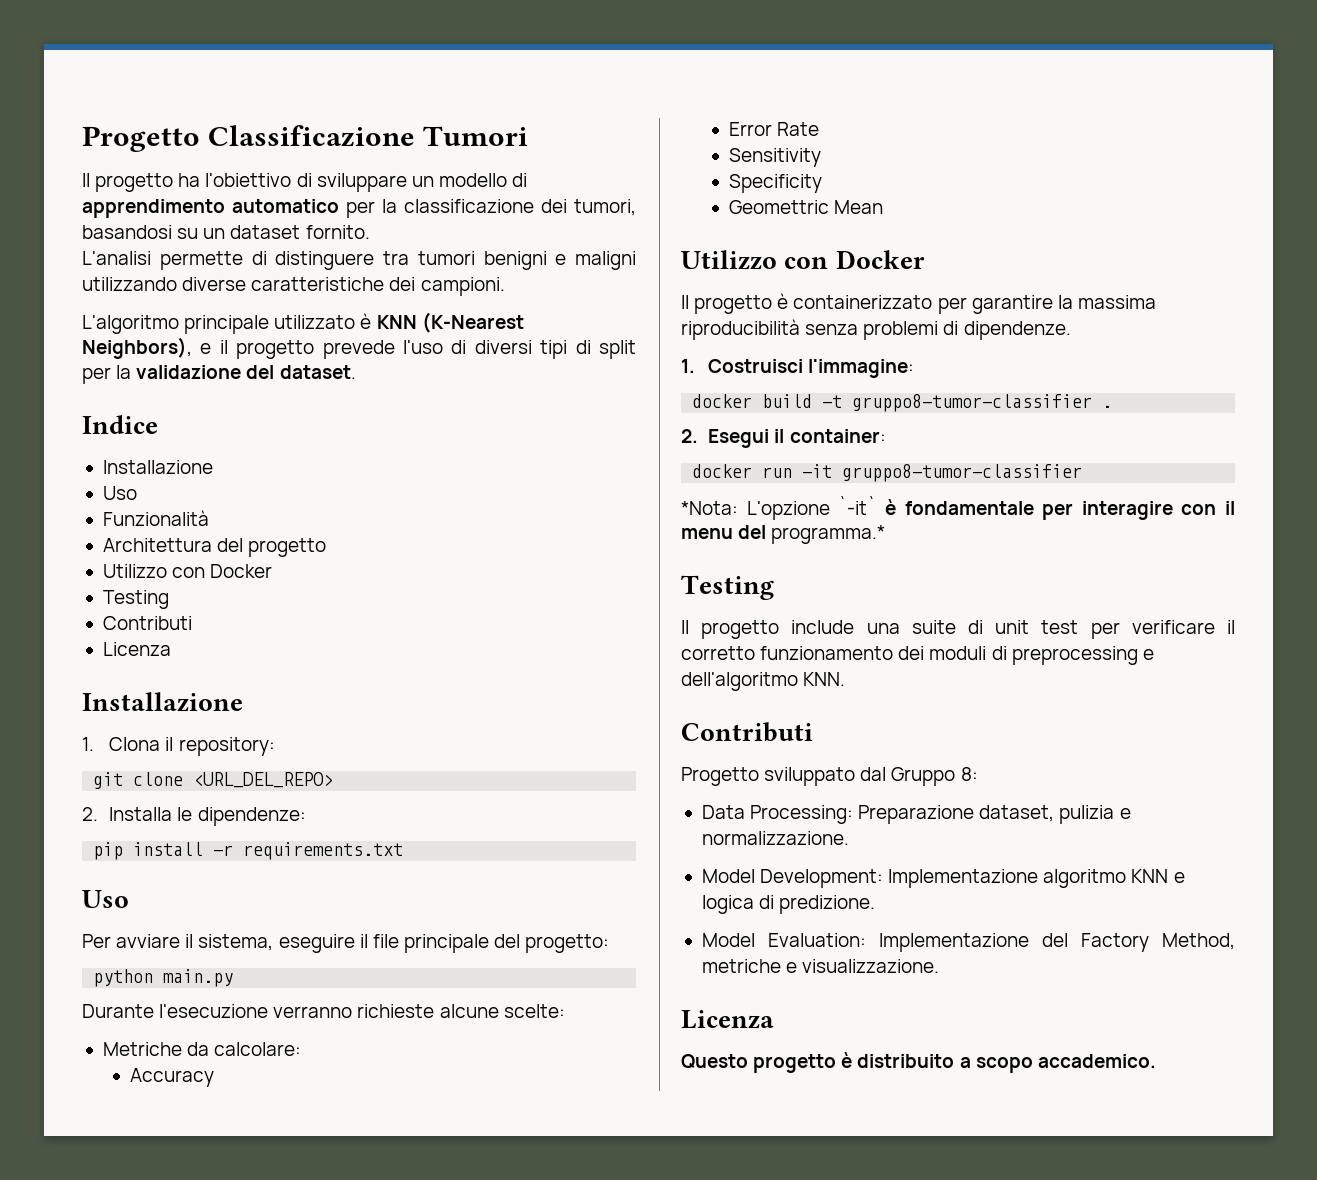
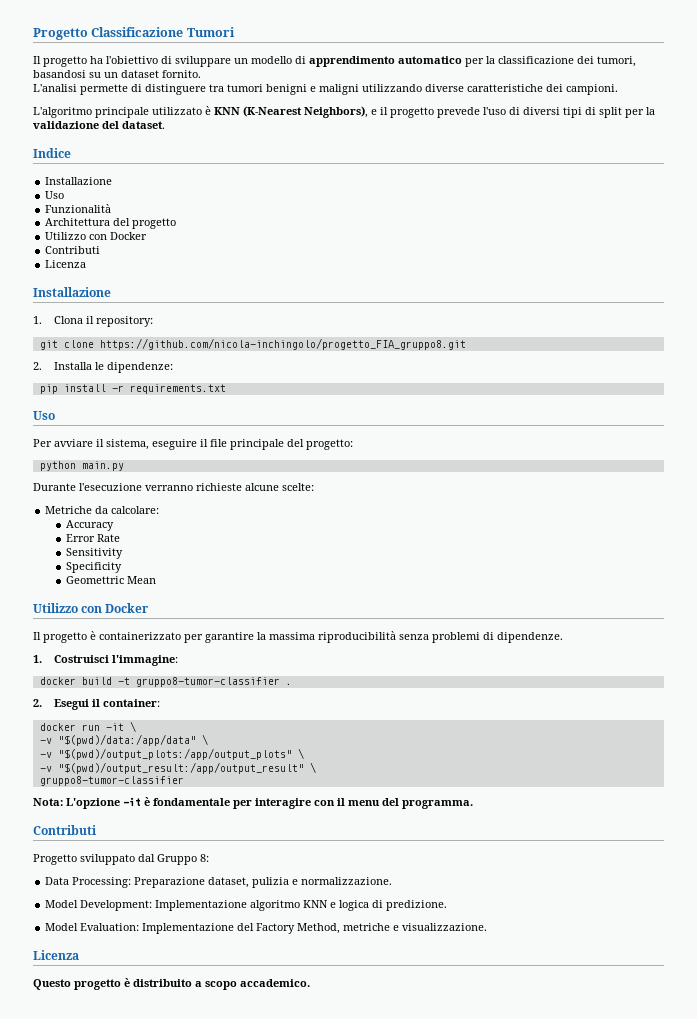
  Architettura del progetto
  Utilizzo con Docker
- Testing
- git clone <URL_DEL_REPO>
+ git clone https://github.com/nicola-inchingolo/progetto_FIA_gruppo8.git
- docker run -it gruppo8-tumor-classifier
- *Nota: L'opzione `-it` è fondamentale per interagire con il menu del programma.*
- Testing
- Il progetto include una suite di unit test per verificare il corretto funzionamento dei moduli di preprocessing e dell'algoritmo KNN.
+ docker run -it \
+ -v "$(pwd)/data:/app/data" \
+ -v "$(pwd)/output_plots:/app/output_plots" \
+ -v "$(pwd)/output_result:/app/output_result" \
+ gruppo8-tumor-classifier
+ Nota: L'opzione -it è fondamentale per interagire con il menu del programma.

